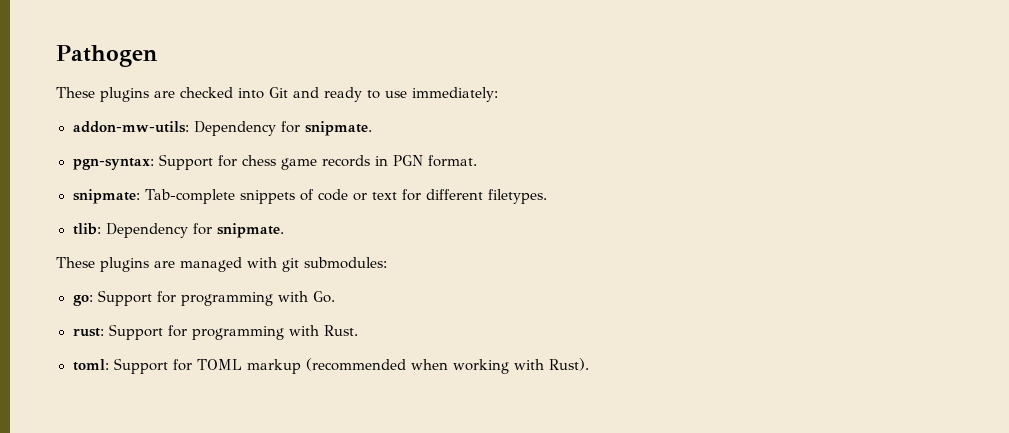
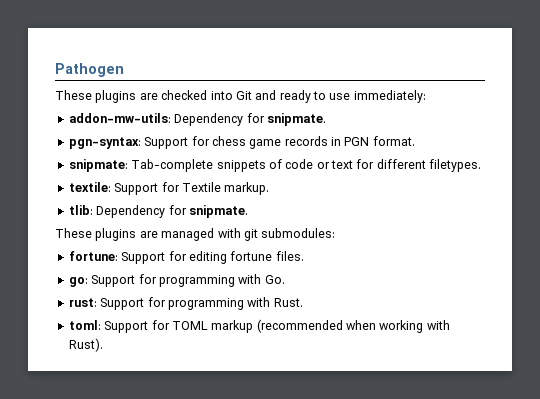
+ textile: Support for Textile markup.
+ fortune: Support for editing fortune files.

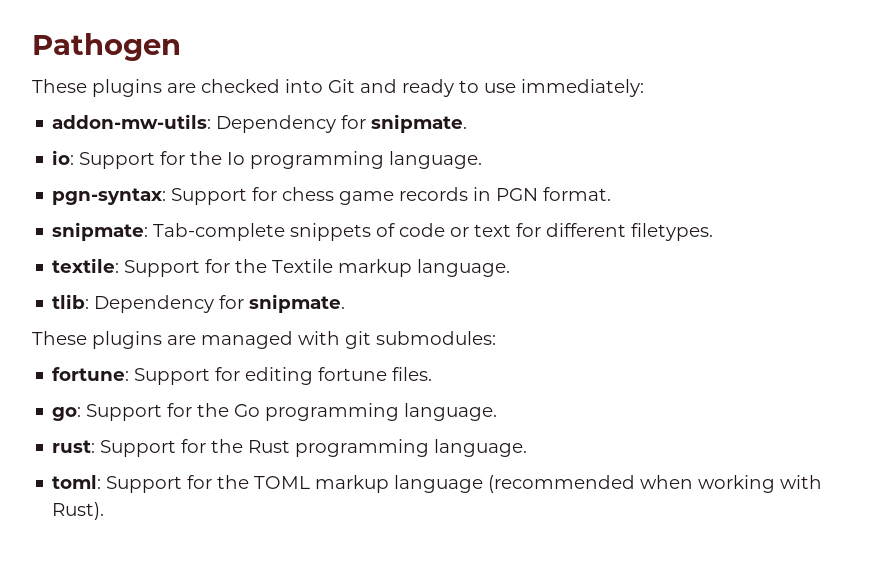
+ io: Support for the Io programming language.
- textile: Support for Textile markup.
+ textile: Support for the Textile markup language.
- go: Support for programming with Go.
+ go: Support for the Go programming language.
- rust: Support for programming with Rust.
+ rust: Support for the Rust programming language.
- toml: Support for TOML markup (recommended when working with Rust).
+ toml: Support for the TOML markup language (recommended when working with Rust).

